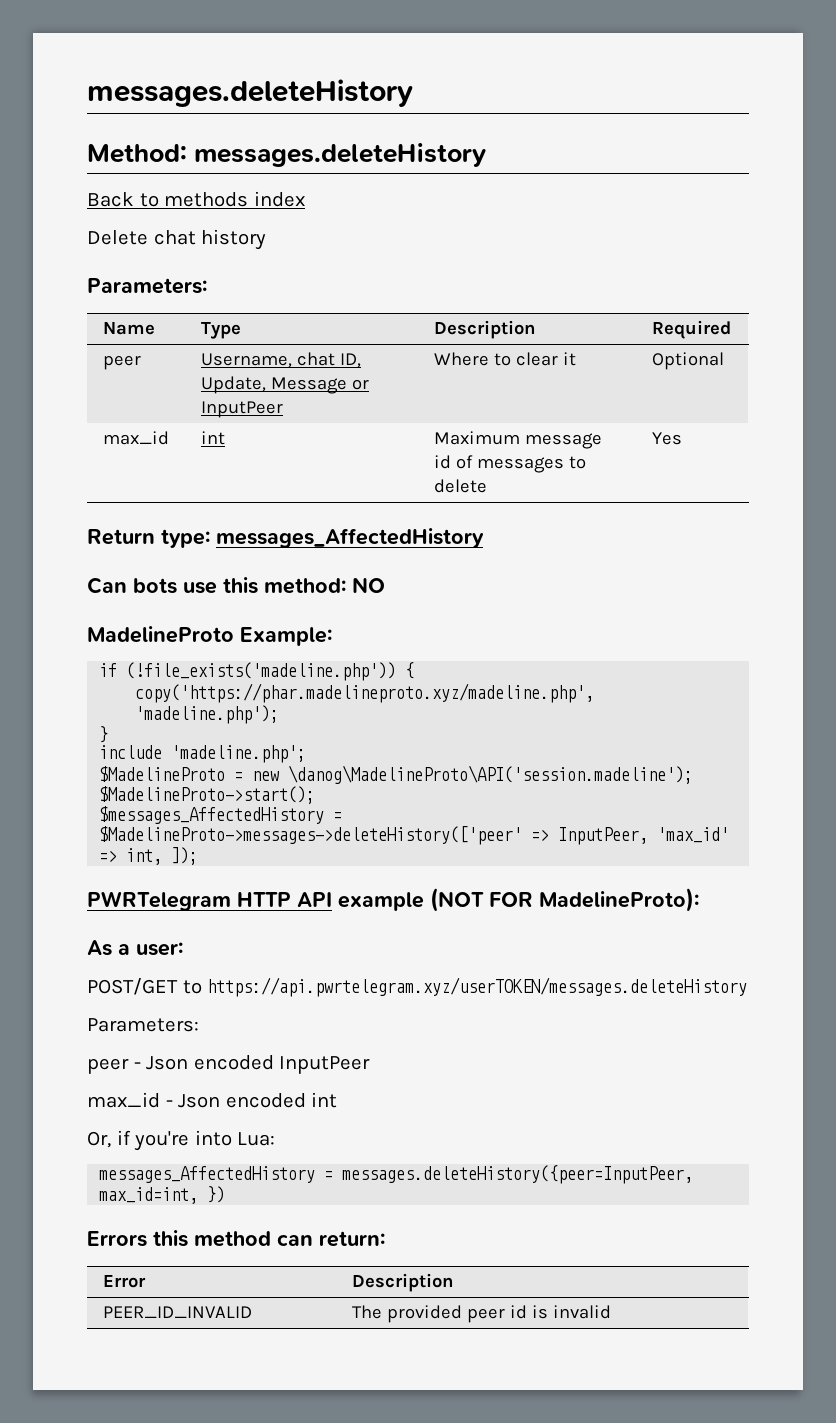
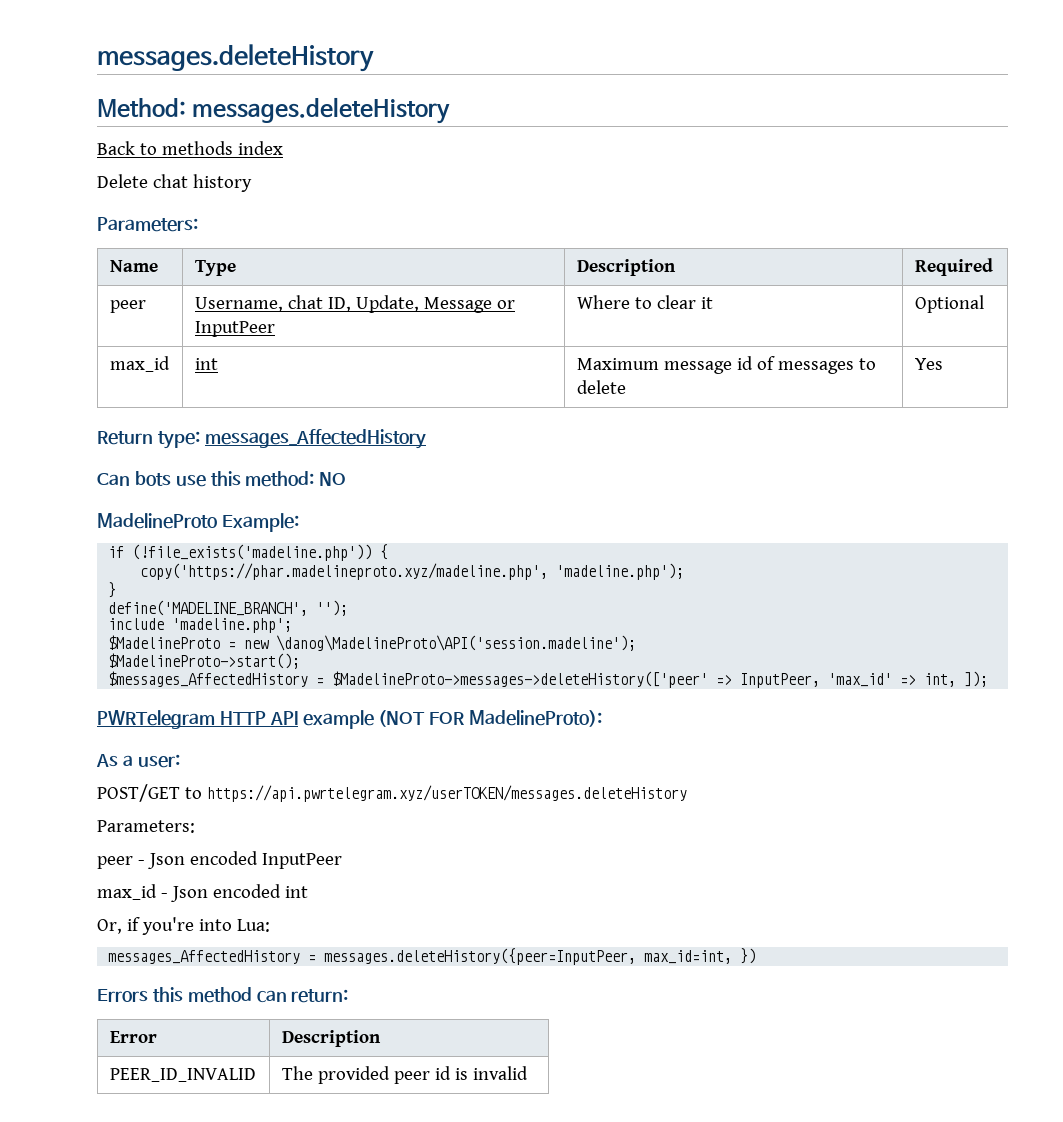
+ define('MADELINE_BRANCH', '');

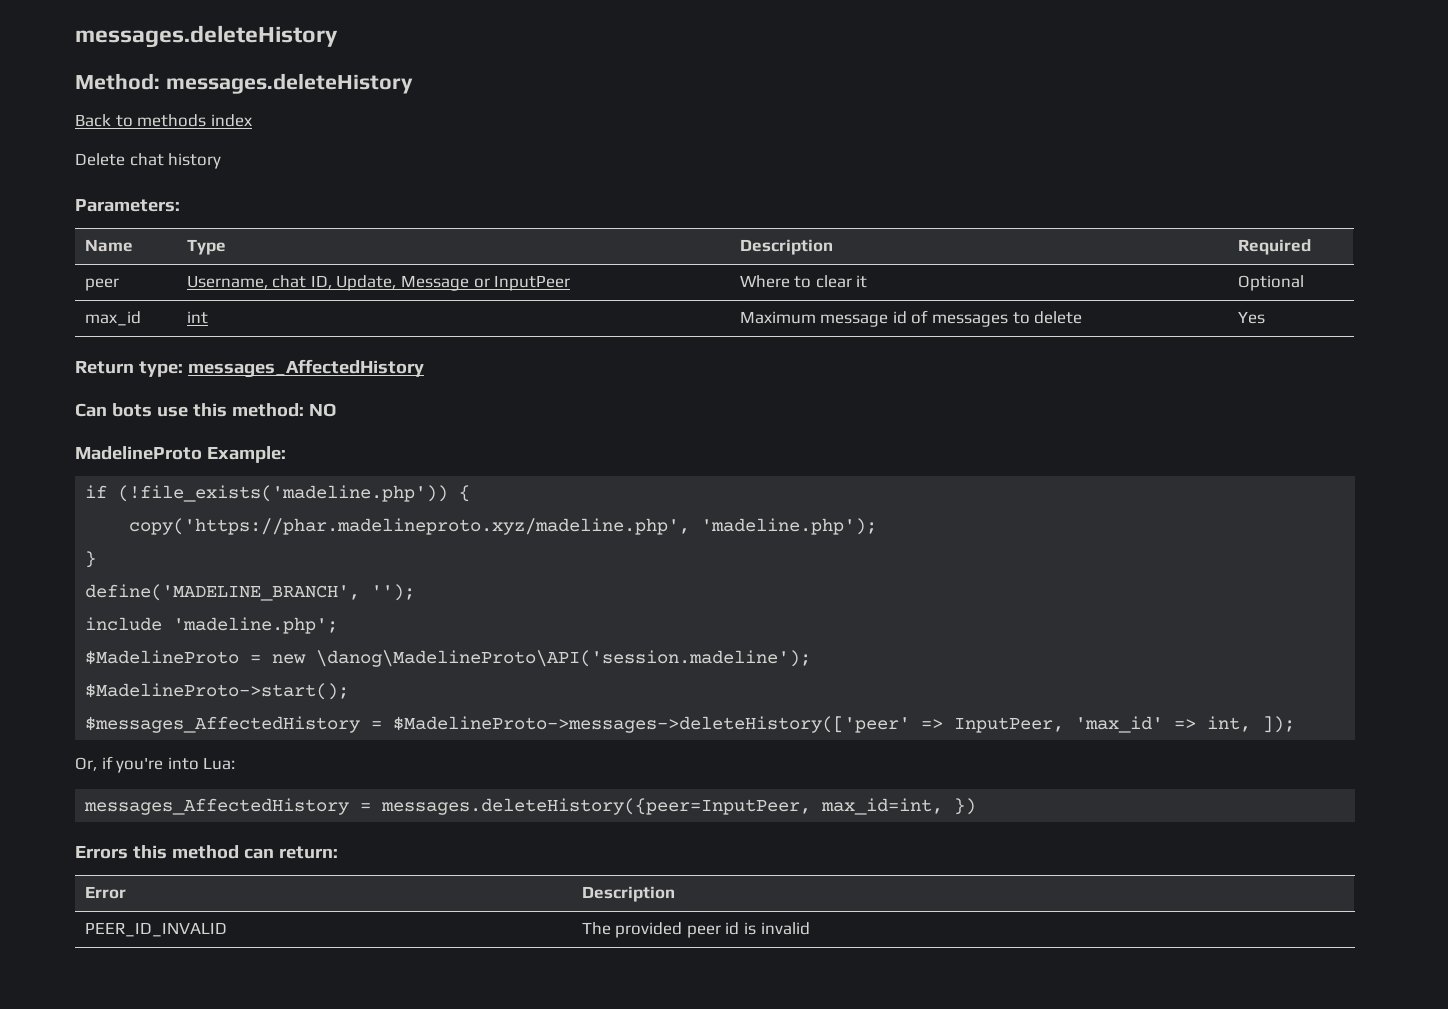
- PWRTelegram HTTP API example (NOT FOR MadelineProto):
- As a user:
- POST/GET to https://api.pwrtelegram.xyz/userTOKEN/messages.deleteHistory
- Parameters:
- peer - Json encoded InputPeer
- max_id - Json encoded int

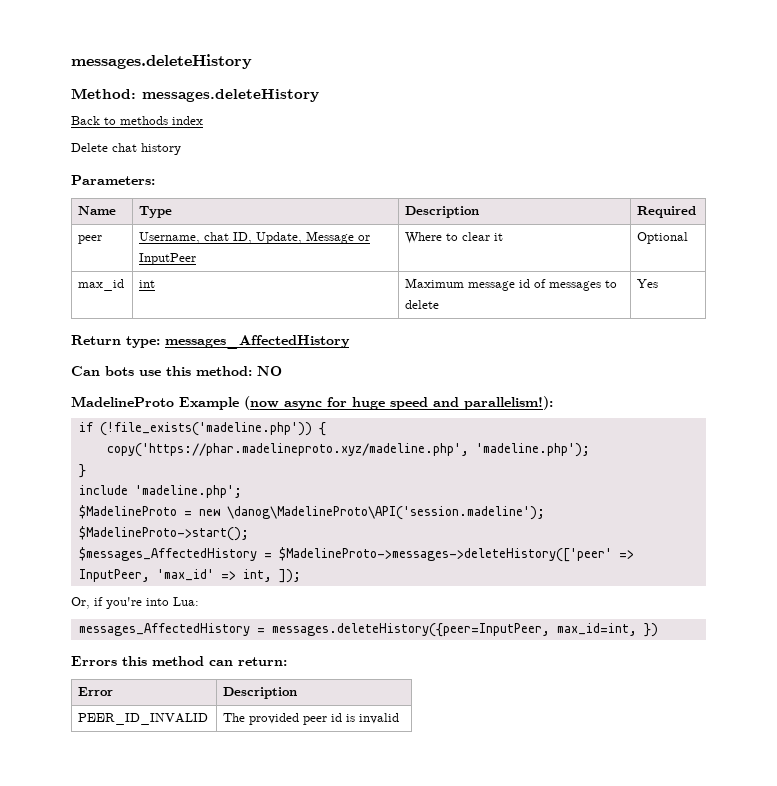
- MadelineProto Example:
+ MadelineProto Example (now async for huge speed and parallelism!):
- define('MADELINE_BRANCH', '');

